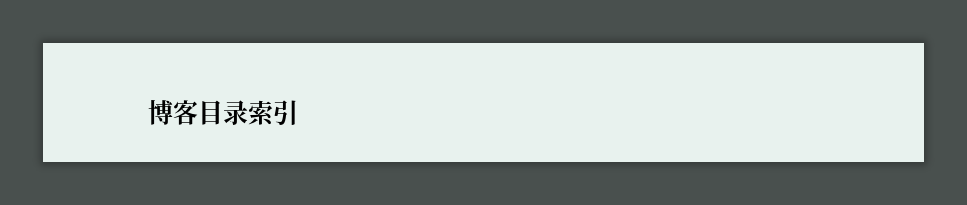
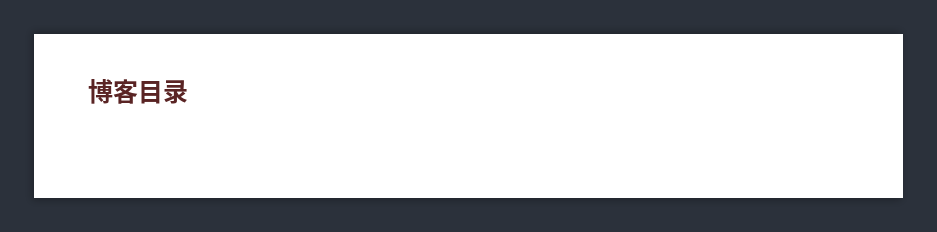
- 博客目录索引
+ 博客目录

